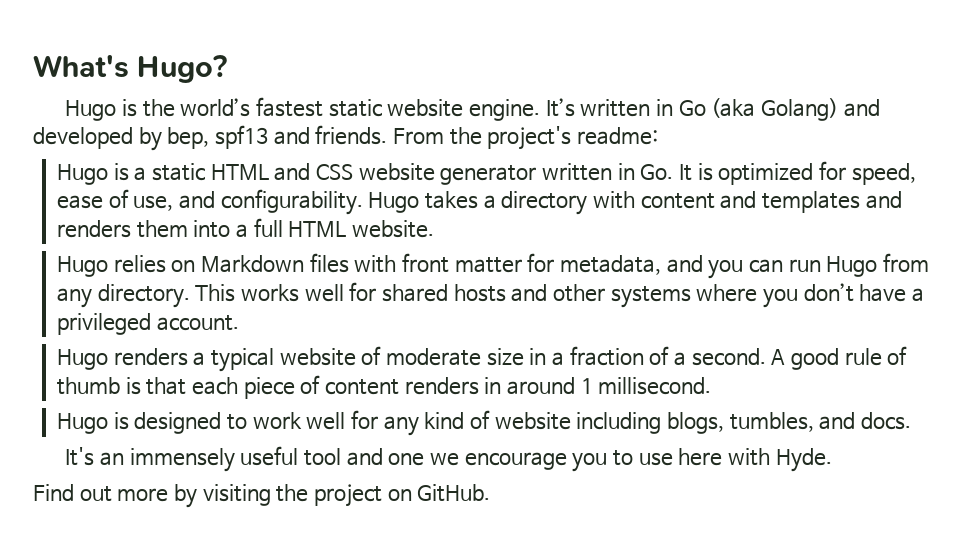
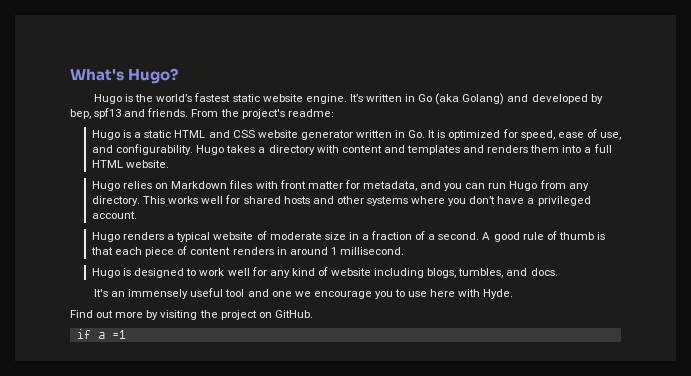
+ if a =1

